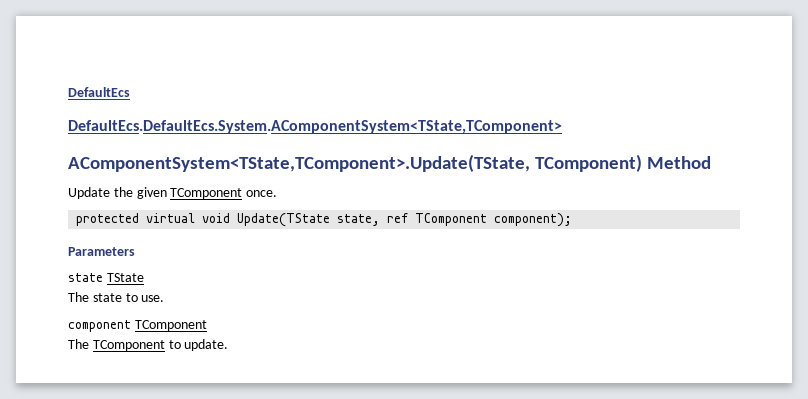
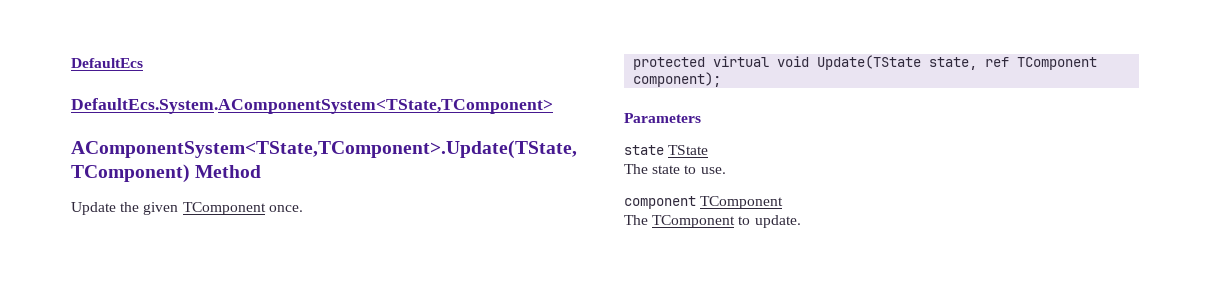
- DefaultEcs.DefaultEcs.System.AComponentSystem<TState,TComponent>
+ DefaultEcs.System.AComponentSystem<TState,TComponent>

